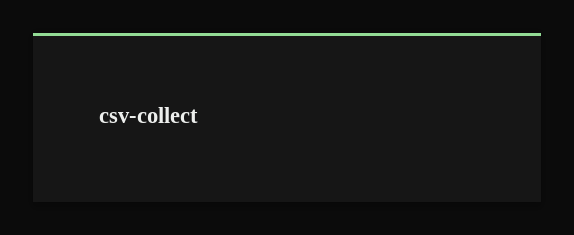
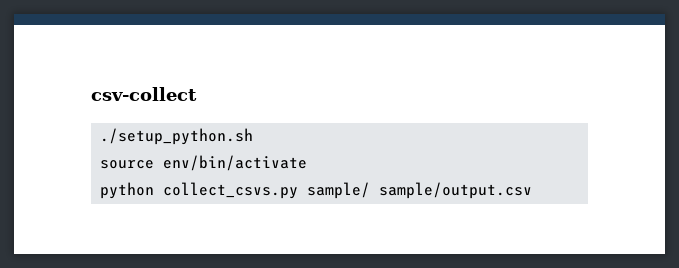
+ ./setup_python.sh
+ source env/bin/activate
+ python collect_csvs.py sample/ sample/output.csv

